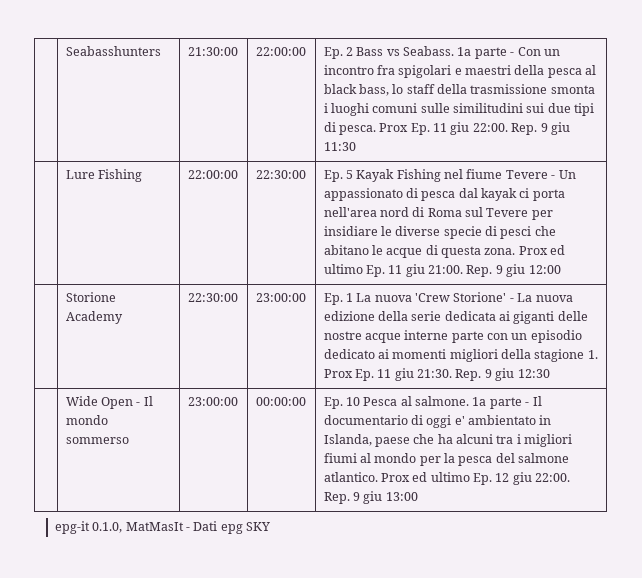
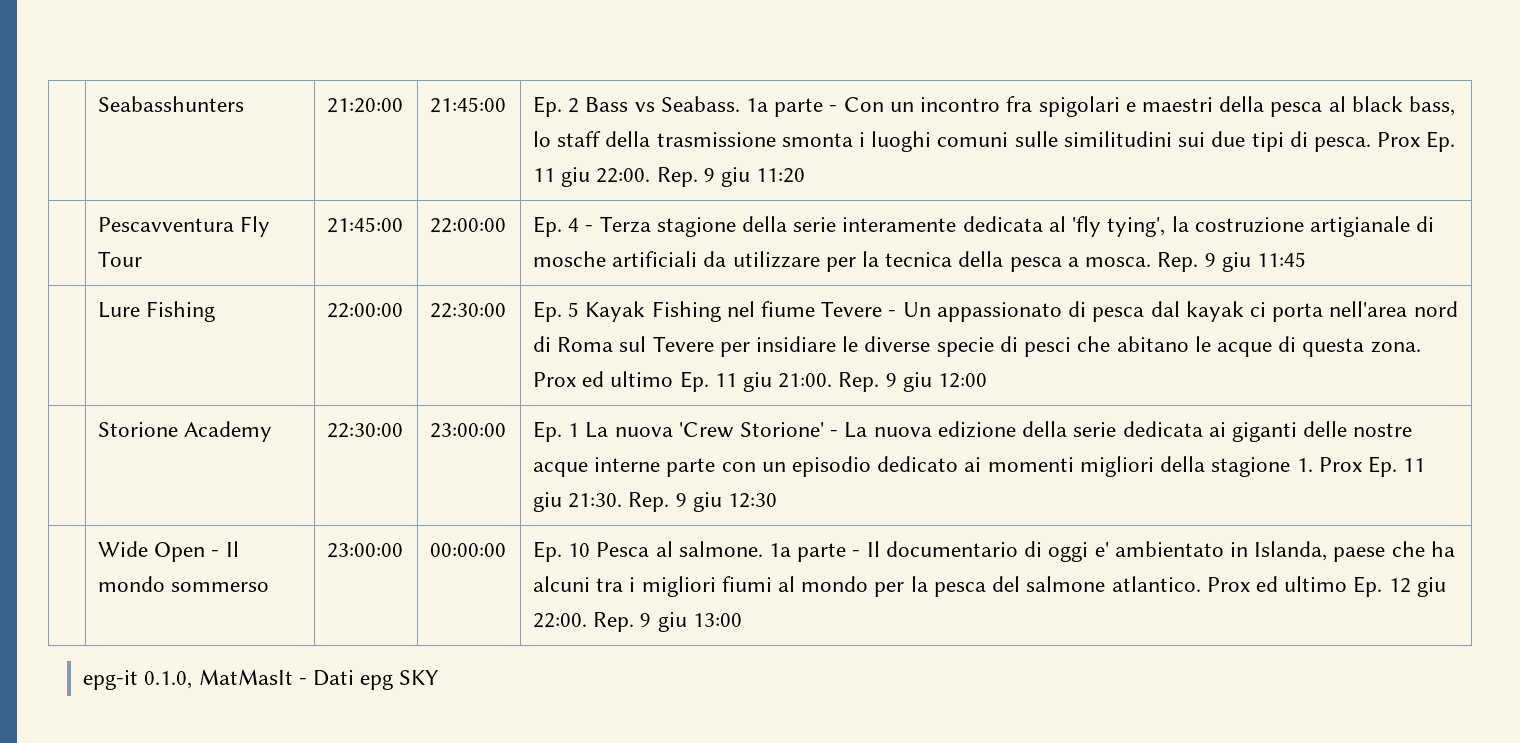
- 21:30:00 | 22:00:00
+ 21:20:00 | 21:45:00
- Rep. 9 giu 11:30
+ Rep. 9 giu 11:20
+ | Pescavventura Fly Tour | 21:45:00 | 22:00:00 | Ep. 4 - Terza stagione della serie interamente dedicata al 'fly tying', la costruzione artigianale di mosche artificiali da utilizzare per la tecnica della pesca a mosca. Rep. 9 giu 11:45

